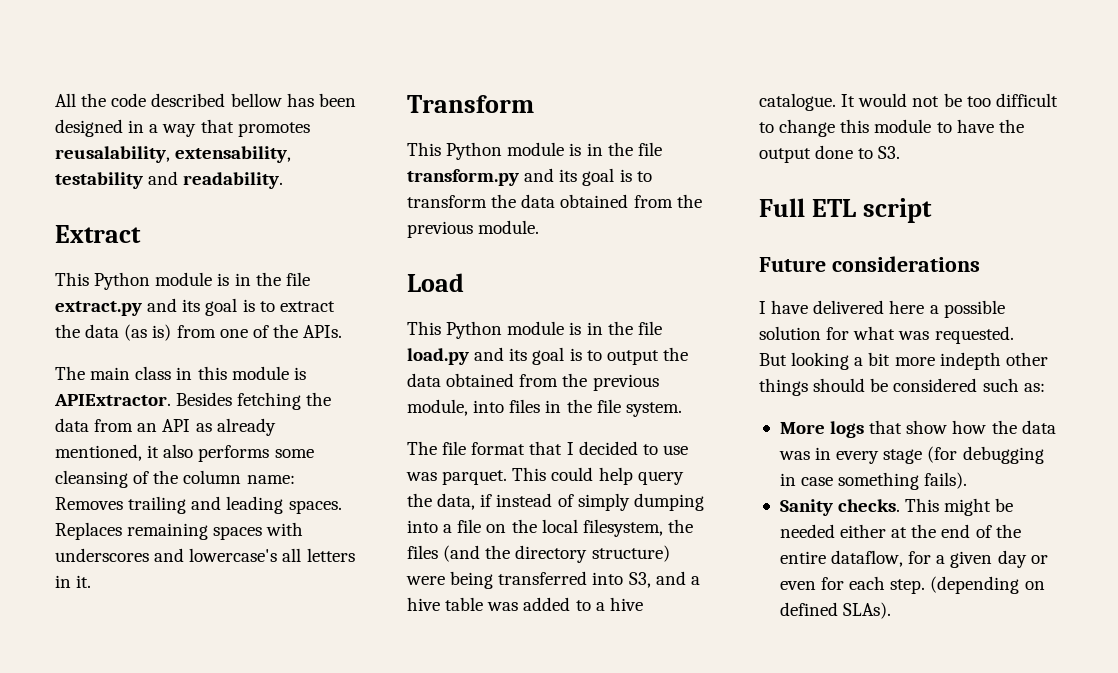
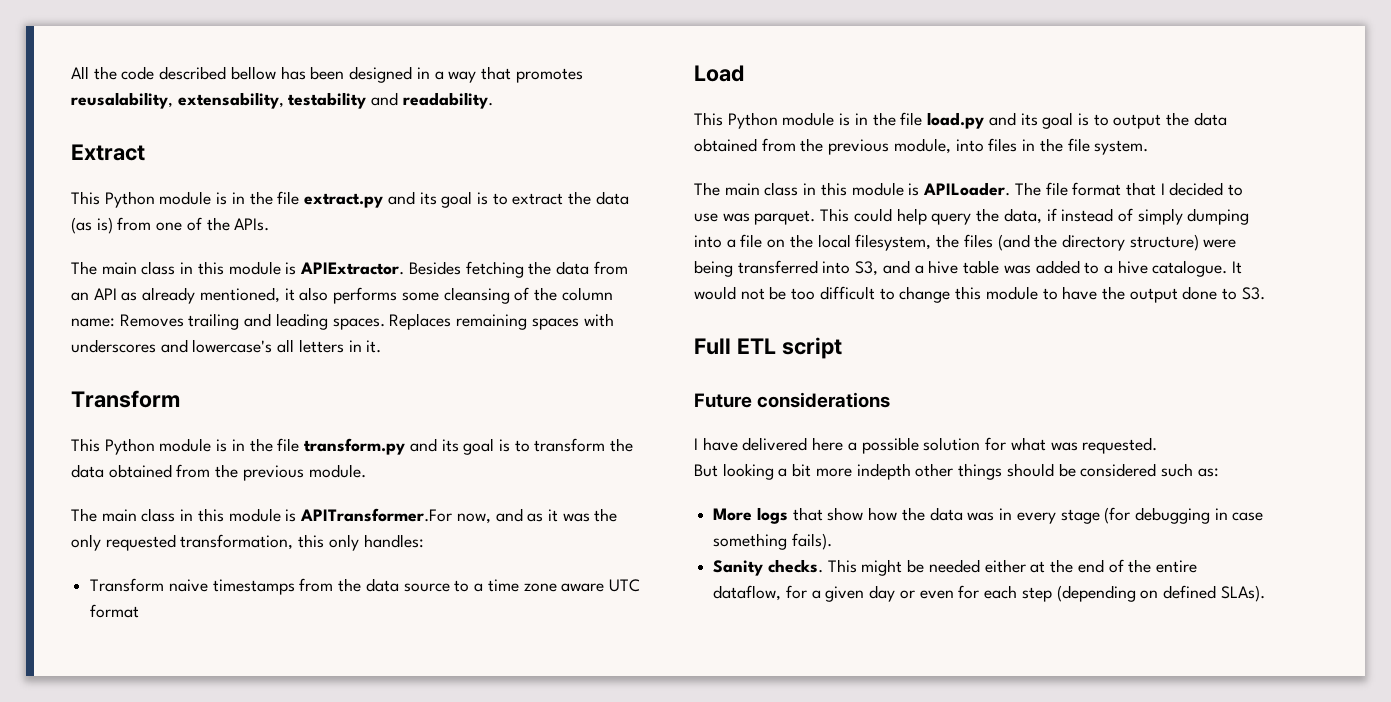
+ The main class in this module is APITransformer.For now, and as it was the only requested transformation, this only handles:
+ Transform naive timestamps from the data source to a time zone aware UTC format
- The file format that I decided to use was parquet.
+ The main class in this module is APILoader. The file format that I decided to use was parquet.
- This might be needed either at the end of the entire dataflow, for a given day or even for each step. (depending on defined SLAs).
+ This might be needed either at the end of the entire dataflow, for a given day or even for each step (depending on defined SLAs).

